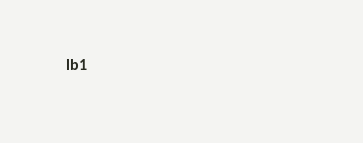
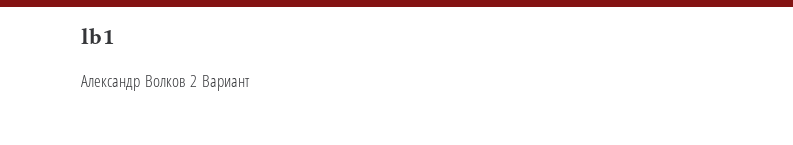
+ Александр Волков 2 Вариант

